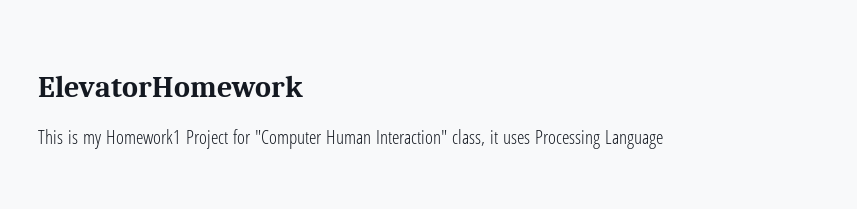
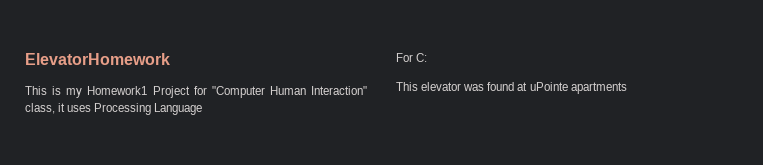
+ For C:
+ This elevator was found at uPointe apartments

